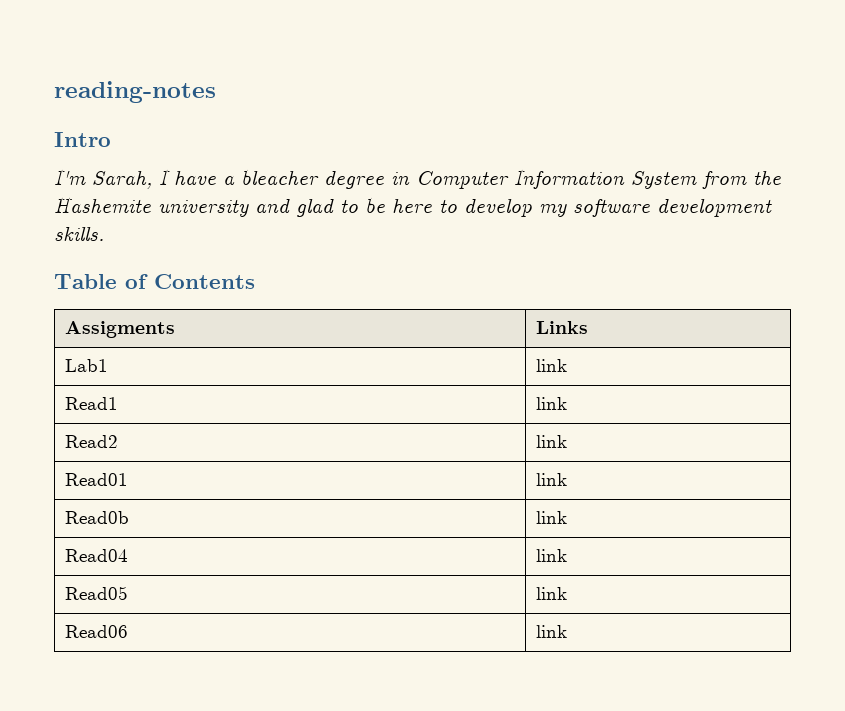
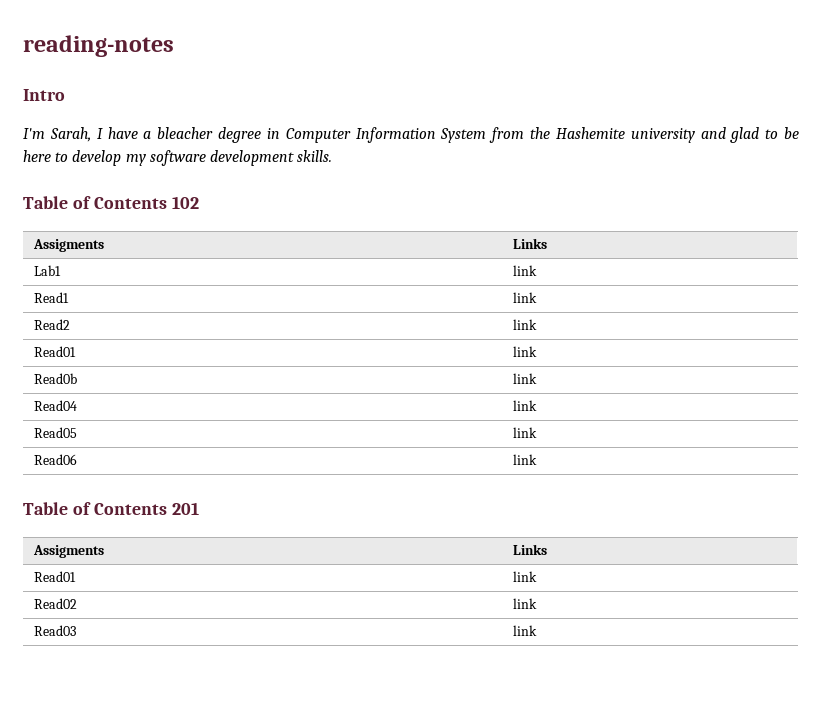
- Table of Contents
+ Table of Contents 102
+ Table of Contents 201
+ Assigments | Links
+ Read01 | link
+ Read02 | link
+ Read03 | link

